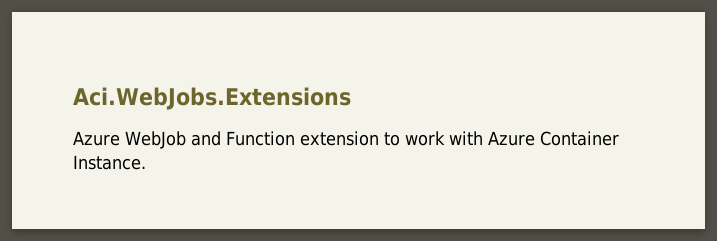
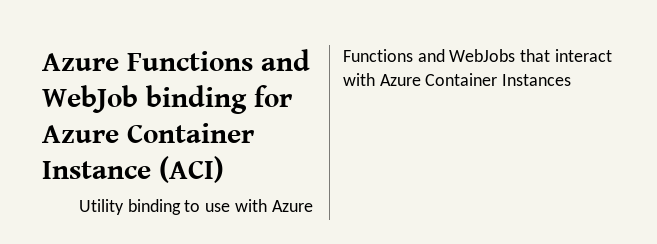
- Aci.WebJobs.Extensions
- Azure WebJob and Function extension to work with Azure Container Instance.
+ Azure Functions and WebJob binding for Azure Container Instance (ACI)
+ Utility binding to use with Azure Functions and WebJobs that interact with Azure Container Instances

